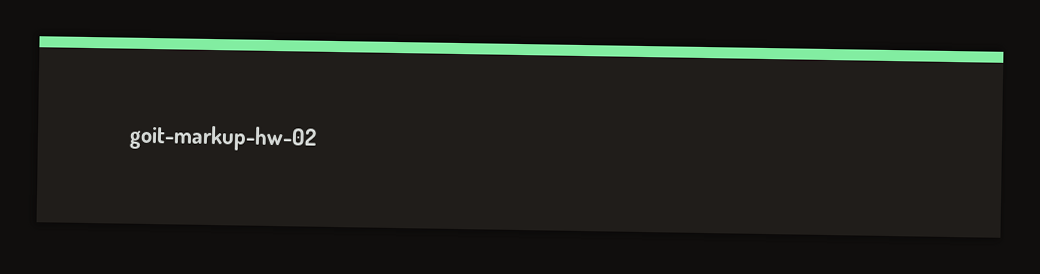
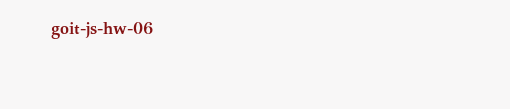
- goit-markup-hw-02
+ goit-js-hw-06

